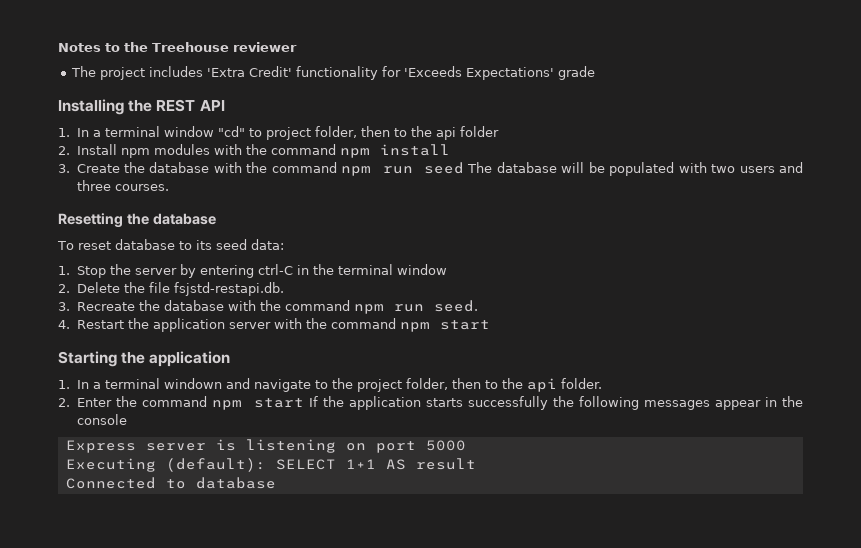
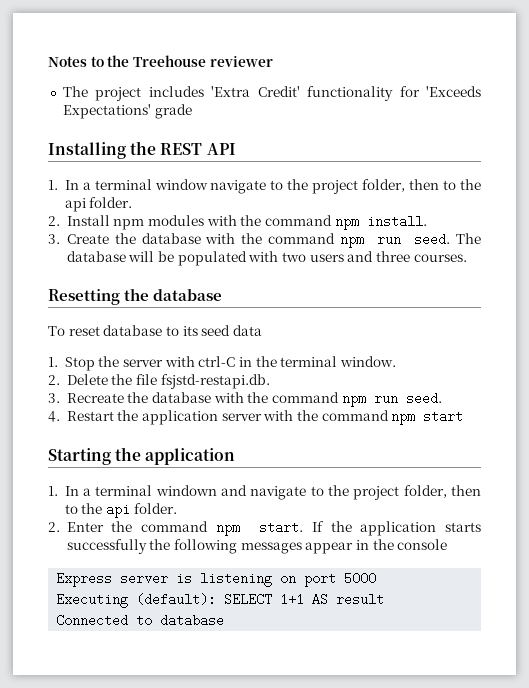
- 1. In a terminal window "cd" to project folder, then to the api folder
+ 1. In a terminal window navigate to the project folder, then to the api folder.
- 2. Install npm modules with the command npm install
+ 2. Install npm modules with the command npm install.
- 3. Create the database with the command npm run seed The database will be populated with two users and three courses.
+ 3. Create the database with the command npm run seed. The database will be populated with two users and three courses.
- To reset database to its seed data:
+ To reset database to its seed data
- 1. Stop the server by entering ctrl-C in the terminal window
+ 1. Stop the server with ctrl-C in the terminal window.
- 2. Enter the command npm start If the application starts successfully the following messages appear in the console
+ 2. Enter the command npm start. If the application starts successfully the following messages appear in the console

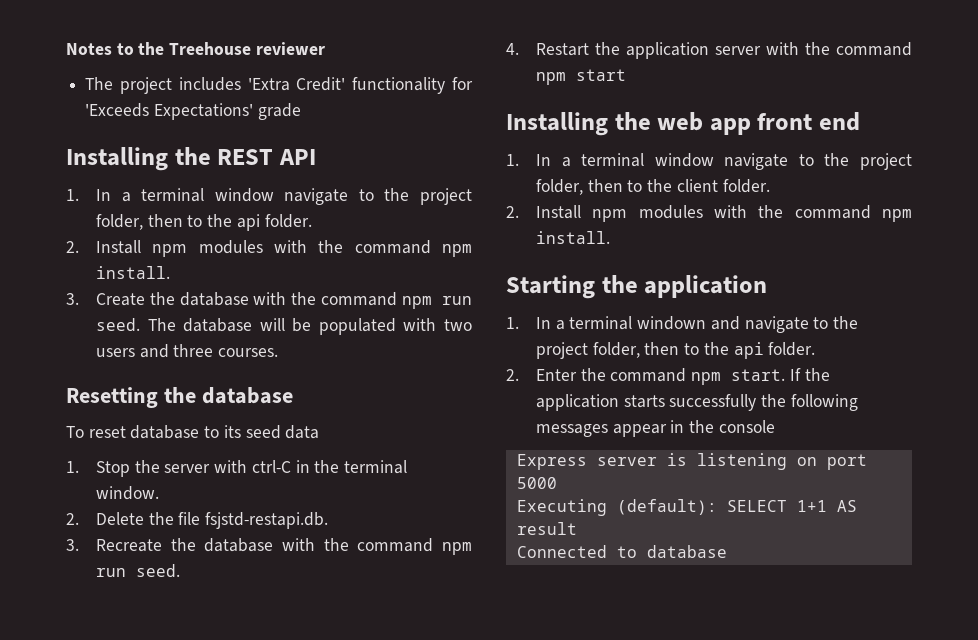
+ Installing the web app front end
+ 1. In a terminal window navigate to the project folder, then to the client folder.
+ 2. Install npm modules with the command npm install.

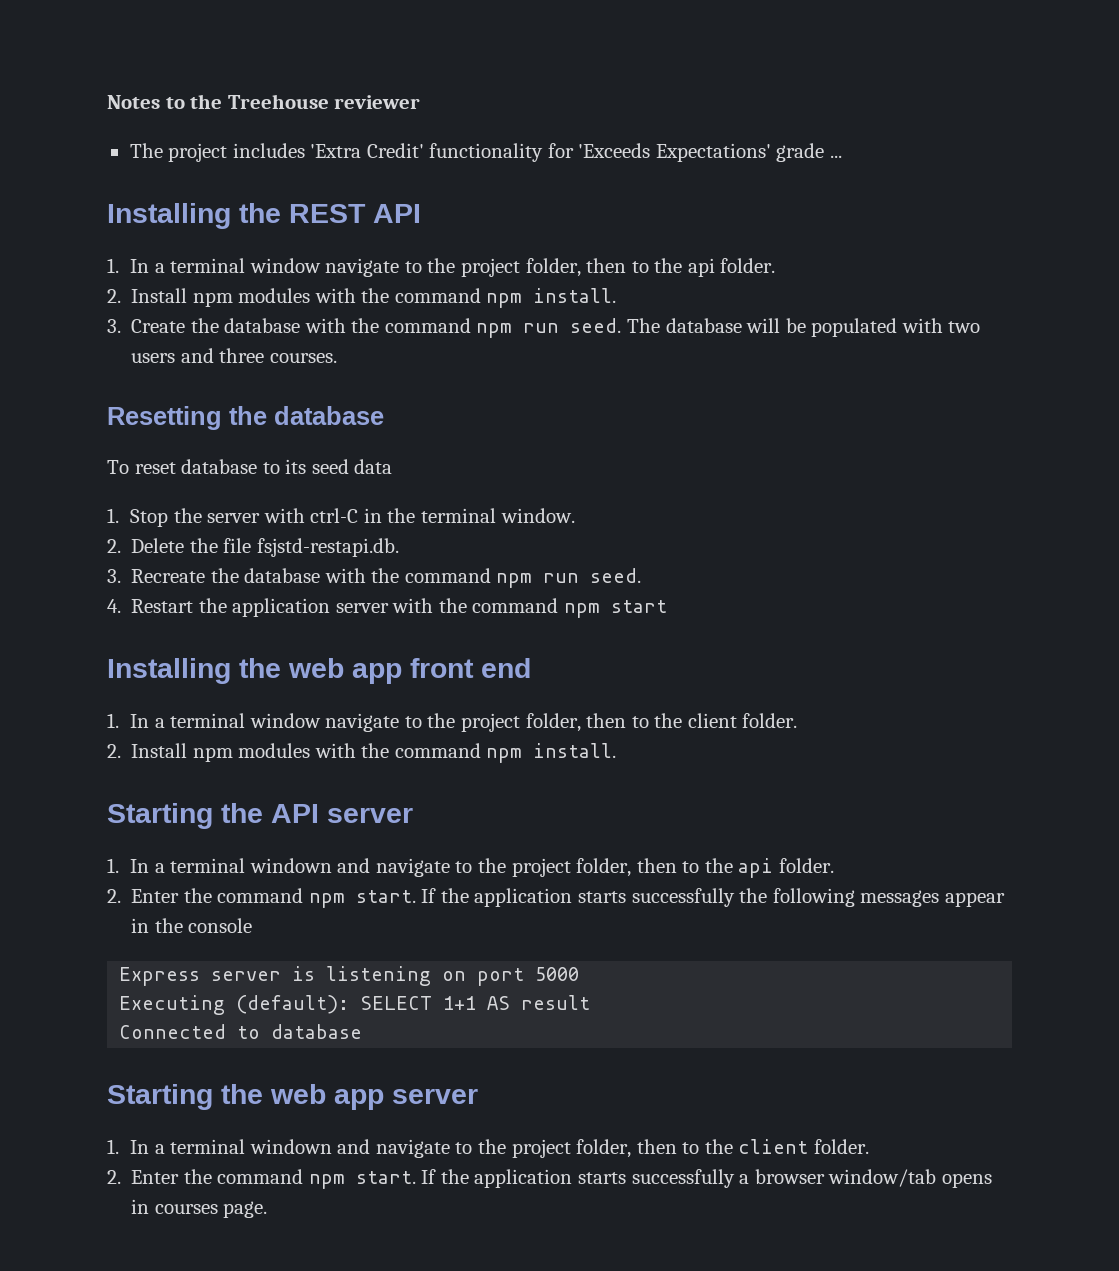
- The project includes 'Extra Credit' functionality for 'Exceeds Expectations' grade
+ The project includes 'Extra Credit' functionality for 'Exceeds Expectations' grade ...
- Starting the application
+ Starting the API server
+ Starting the web app server
+ 1. In a terminal windown and navigate to the project folder, then to the client folder.
+ 2. Enter the command npm start. If the application starts successfully a browser window/tab opens in courses page.

